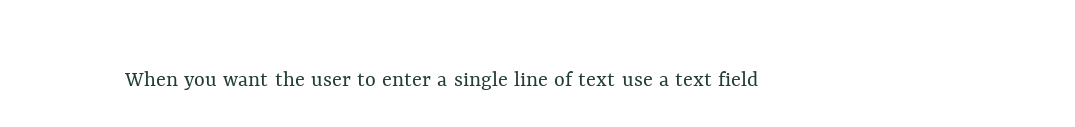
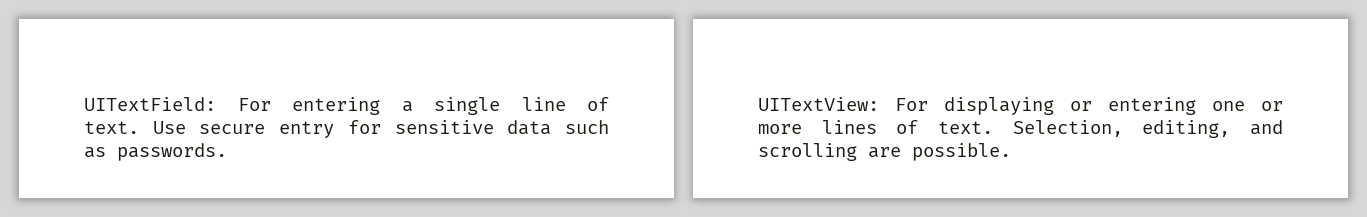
- When you want the user to enter a single line of text use a text field
+ UITextField: For entering a single line of text. Use secure entry for sensitive data such as passwords.
+ UITextView: For displaying or entering one or more lines of text. Selection, editing, and scrolling are possible.

